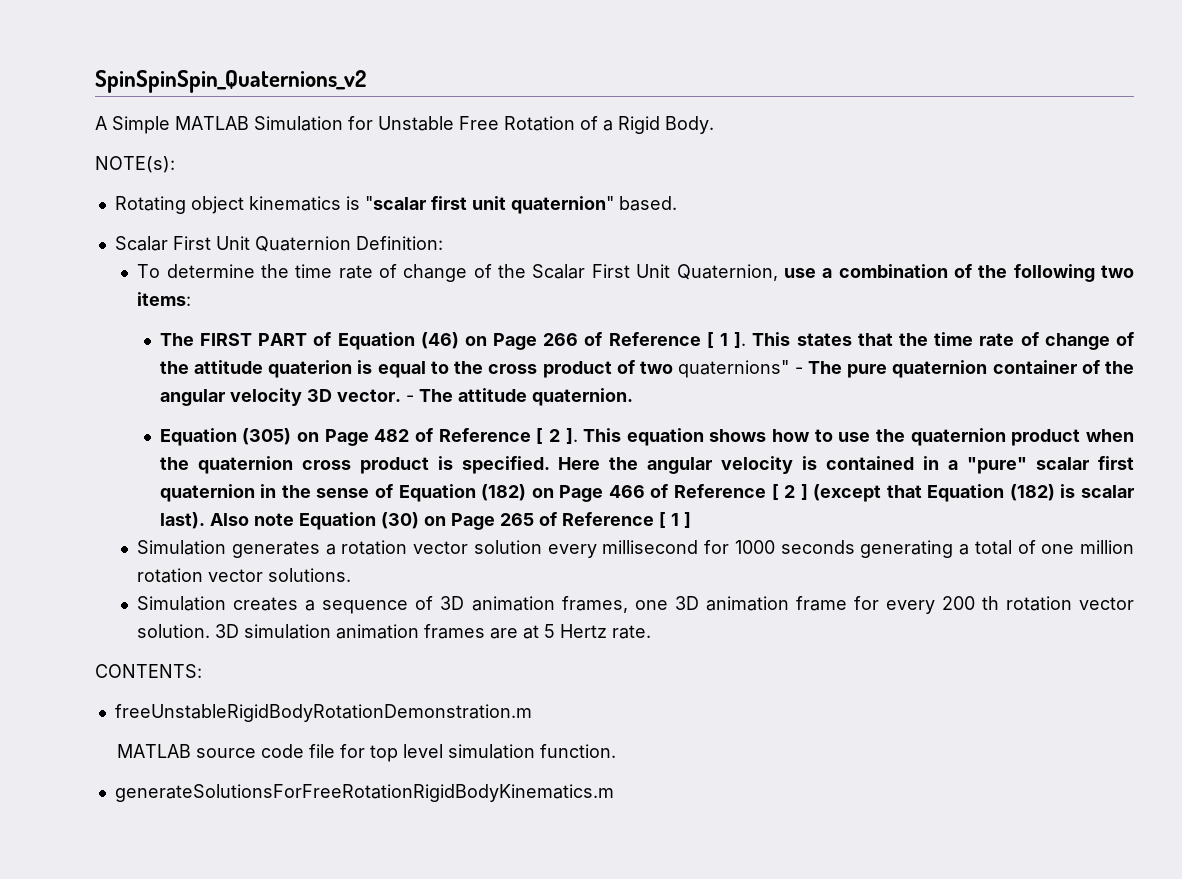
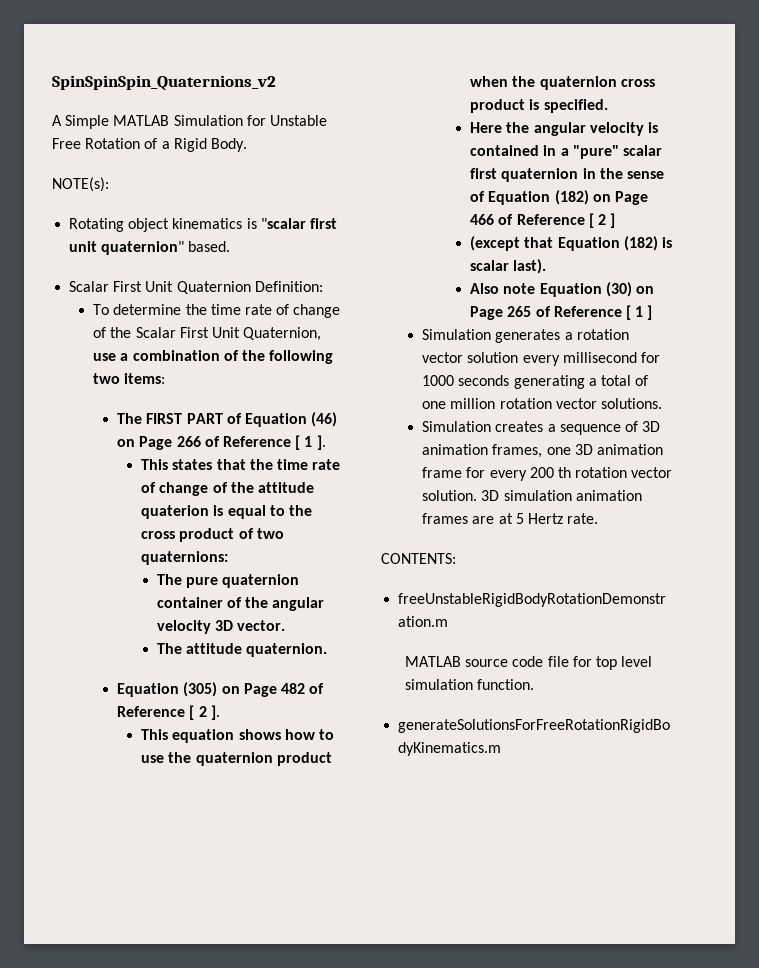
- The FIRST PART of Equation (46) on Page 266 of Reference [ 1 ]. This states that the time rate of change of the attitude quaterion is equal to the cross product of two quaternions" - The pure quaternion container of the angular velocity 3D vector. - The attitude quaternion.
+ The FIRST PART of Equation (46) on Page 266 of Reference [ 1 ].
+ This states that the time rate of change of the attitude quaterion is equal to the cross product of two quaternions:
+ The pure quaternion container of the angular velocity 3D vector.
+ The attitude quaternion.
- Equation (305) on Page 482 of Reference [ 2 ]. This equation shows how to use the quaternion product when the quaternion cross product is specified. Here the angular velocity is contained in a "pure" scalar first quaternion in the sense of Equation (182) on Page 466 of Reference [ 2 ] (except that Equation (182) is scalar last). Also note Equation (30) on Page 265 of Reference [ 1 ]
+ Equation (305) on Page 482 of Reference [ 2 ].
+ This equation shows how to use the quaternion product when the quaternion cross product is specified.
+ Here the angular velocity is contained in a "pure" scalar first quaternion in the sense of Equation (182) on Page 466 of Reference [ 2 ]
+ (except that Equation (182) is scalar last).
+ Also note Equation (30) on Page 265 of Reference [ 1 ]

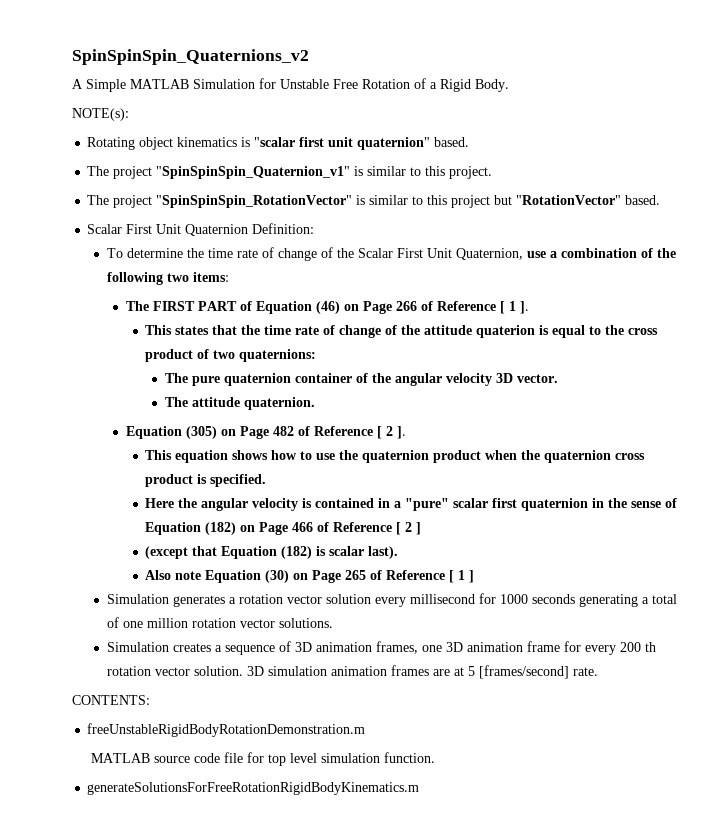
+ The project "SpinSpinSpin_Quaternion_v1" is similar to this project.
+ The project "SpinSpinSpin_RotationVector" is similar to this project but "RotationVector" based.
- 3D simulation animation frames are at 5 Hertz rate.
+ 3D simulation animation frames are at 5 [frames/second] rate.

